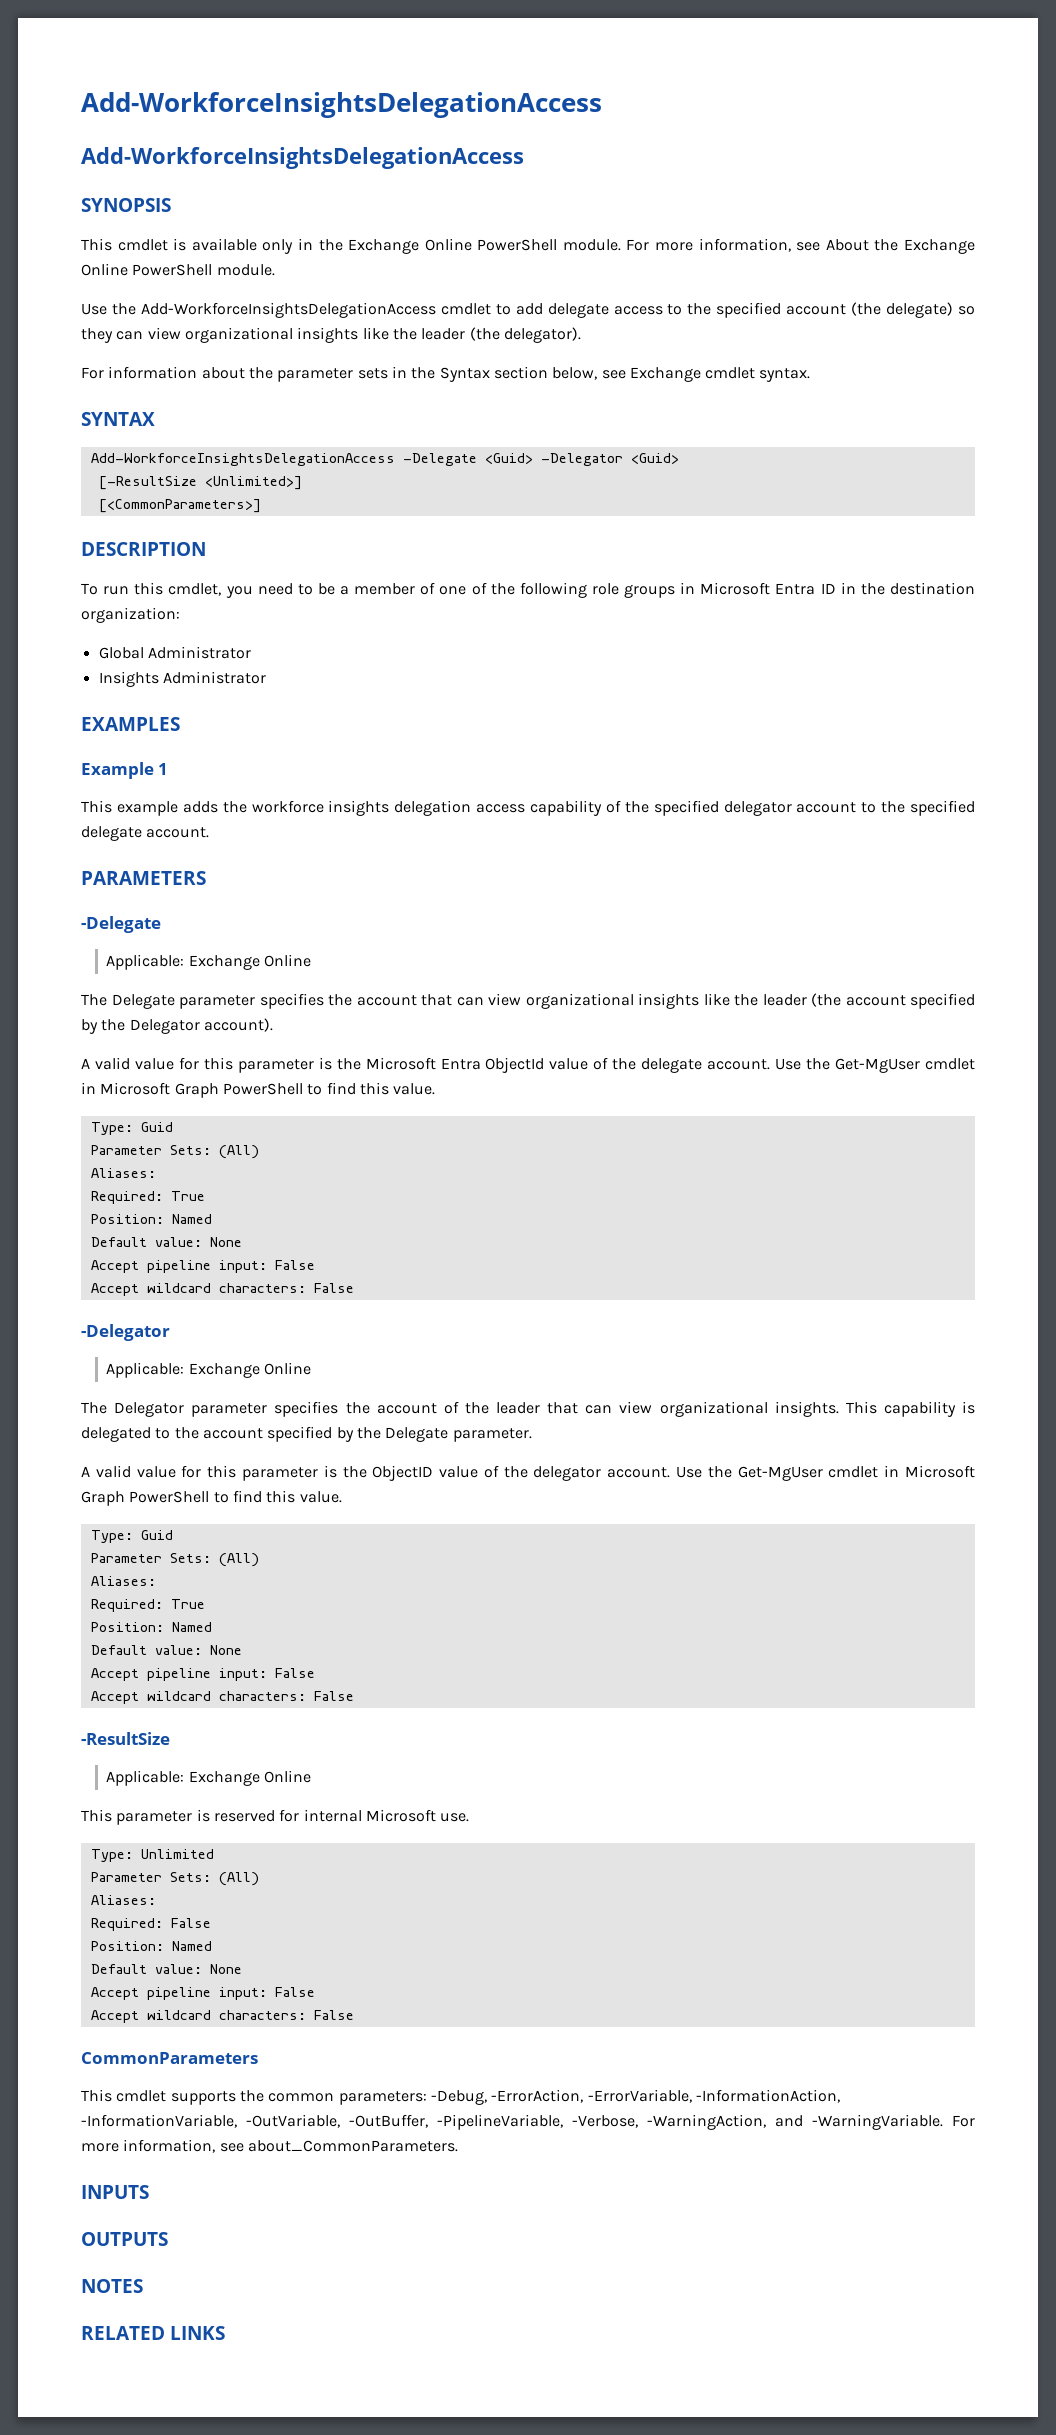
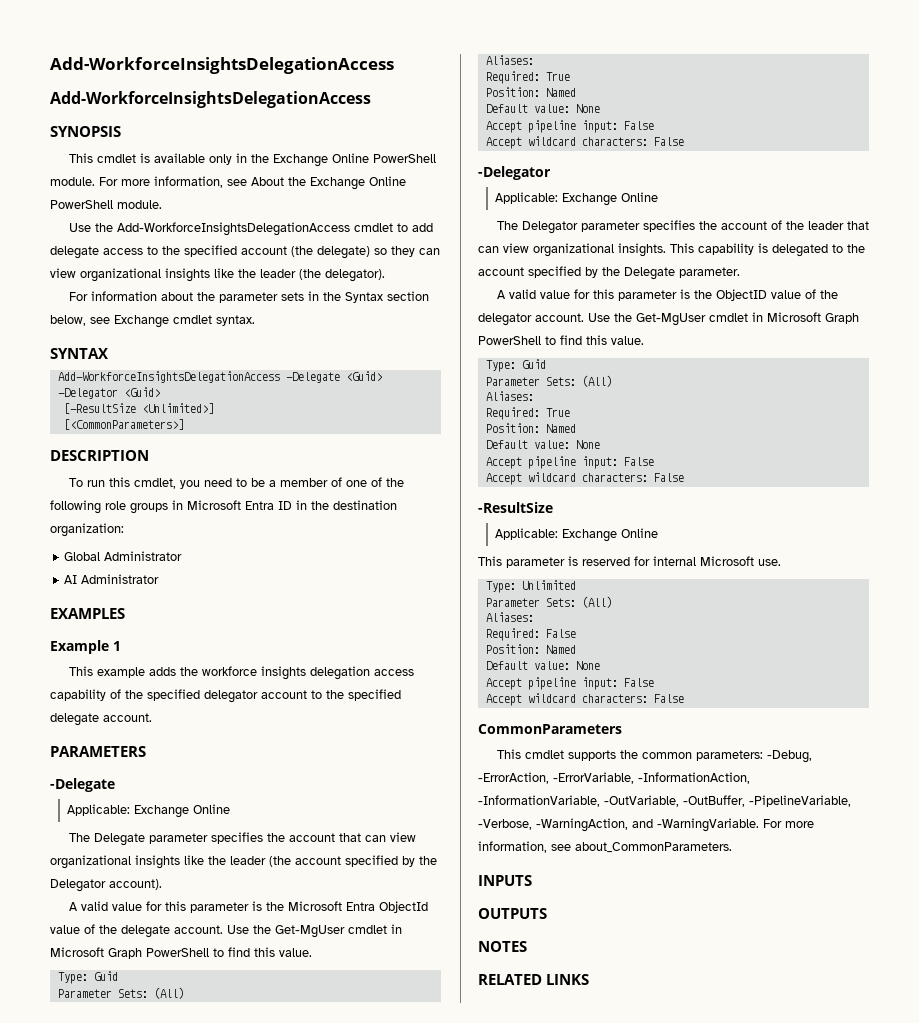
- Insights Administrator
+ AI Administrator

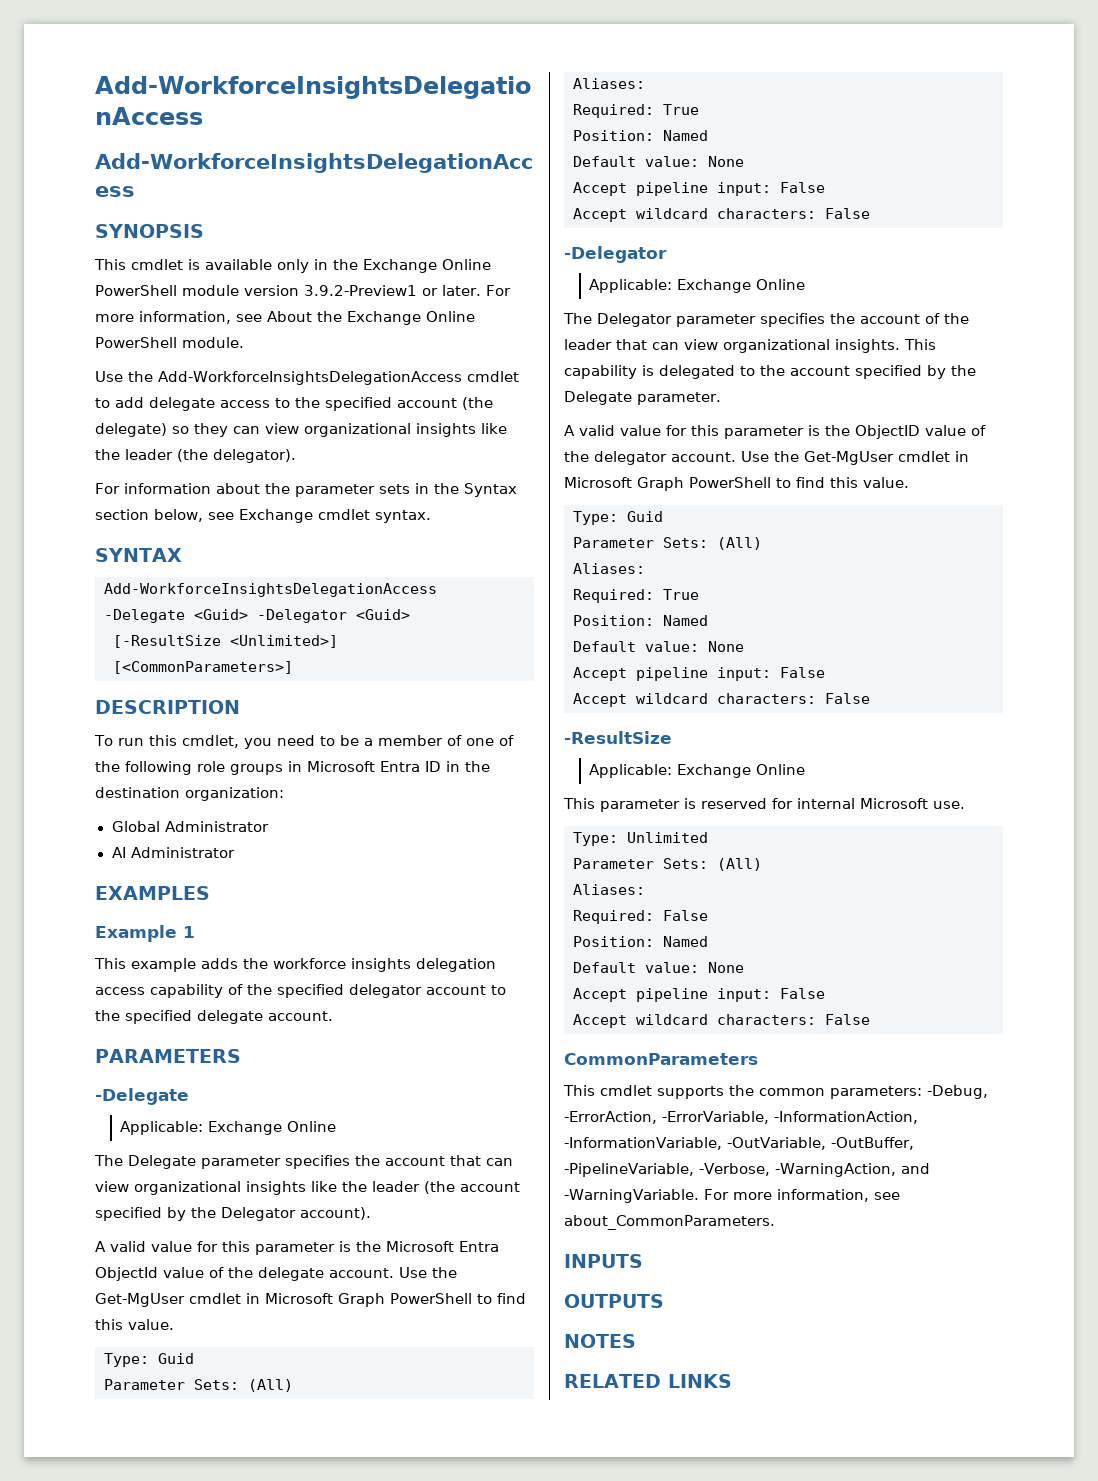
- This cmdlet is available only in the Exchange Online PowerShell module.
+ This cmdlet is available only in the Exchange Online PowerShell module version 3.9.2-Preview1 or later.

